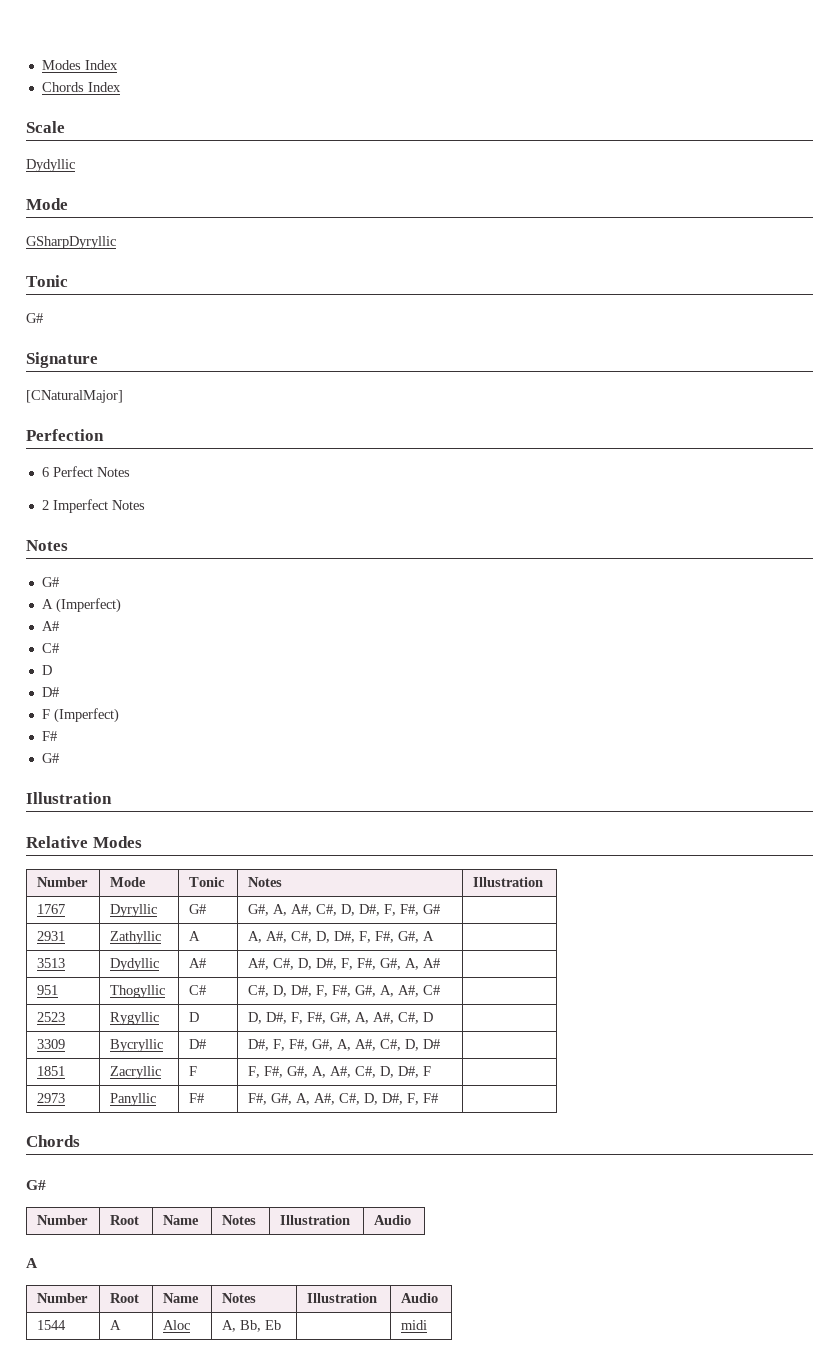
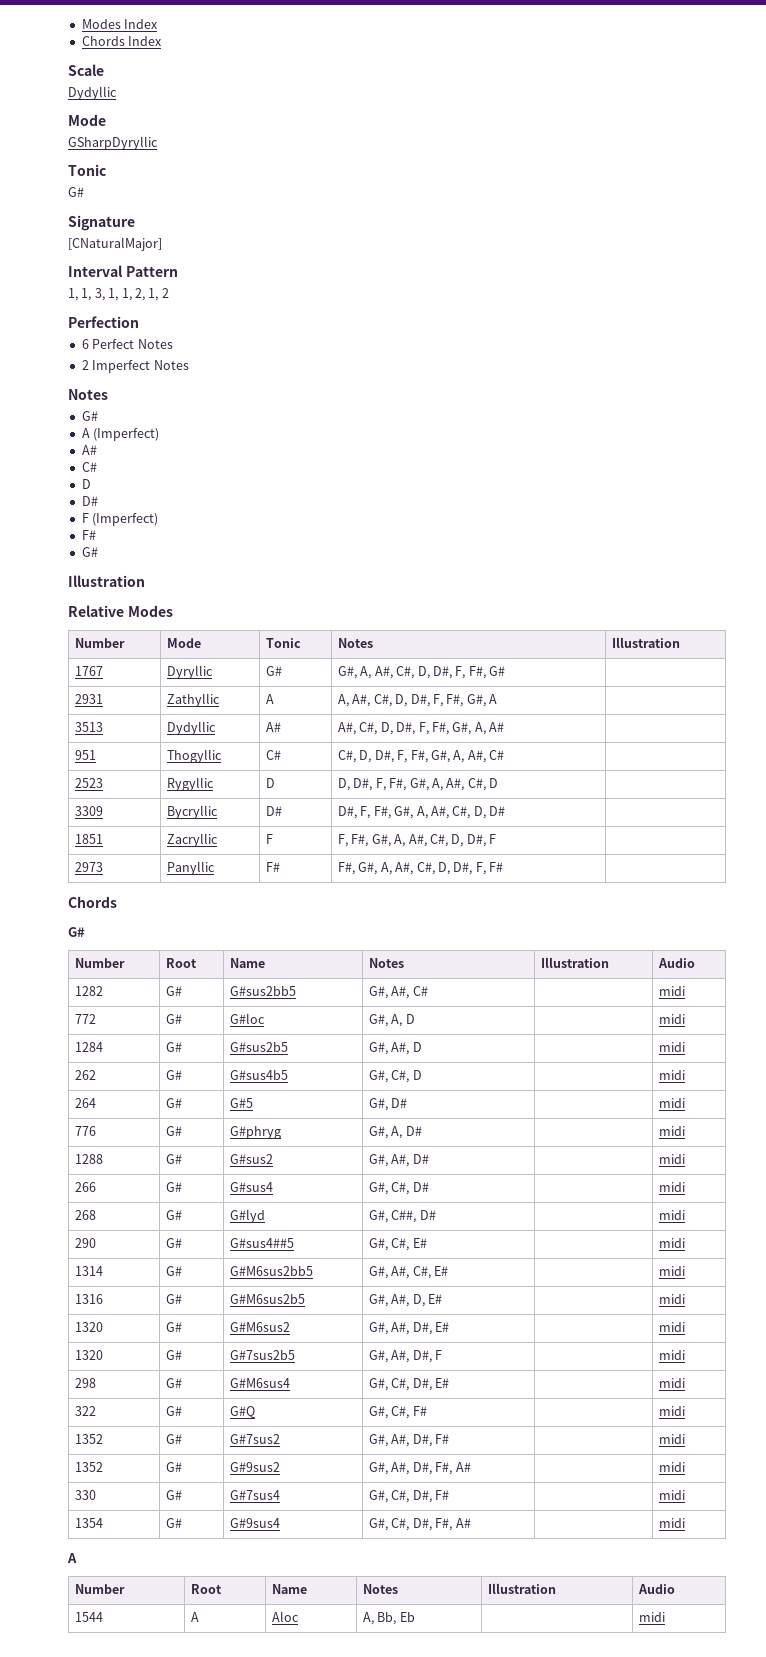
+ Interval Pattern
+ 1, 1, 3, 1, 1, 2, 1, 2
+ 1282 | G# | G#sus2bb5 | G#, A#, C# | | midi
+ 772 | G# | G#loc | G#, A, D | | midi
+ 1284 | G# | G#sus2b5 | G#, A#, D | | midi
+ 262 | G# | G#sus4b5 | G#, C#, D | | midi
+ 264 | G# | G#5 | G#, D# | | midi
+ 776 | G# | G#phryg | G#, A, D# | | midi
+ 1288 | G# | G#sus2 | G#, A#, D# | | midi
+ 266 | G# | G#sus4 | G#, C#, D# | | midi
+ 268 | G# | G#lyd | G#, C##, D# | | midi
+ 290 | G# | G#sus4##5 | G#, C#, E# | | midi
+ 1314 | G# | G#M6sus2bb5 | G#, A#, C#, E# | | midi
+ 1316 | G# | G#M6sus2b5 | G#, A#, D, E# | | midi
+ 1320 | G# | G#M6sus2 | G#, A#, D#, E# | | midi
+ 1320 | G# | G#7sus2b5 | G#, A#, D#, F | | midi
+ 298 | G# | G#M6sus4 | G#, C#, D#, E# | | midi
+ 322 | G# | G#Q | G#, C#, F# | | midi
+ 1352 | G# | G#7sus2 | G#, A#, D#, F# | | midi
+ 1352 | G# | G#9sus2 | G#, A#, D#, F#, A# | | midi
+ 330 | G# | G#7sus4 | G#, C#, D#, F# | | midi
+ 1354 | G# | G#9sus4 | G#, C#, D#, F#, A# | | midi

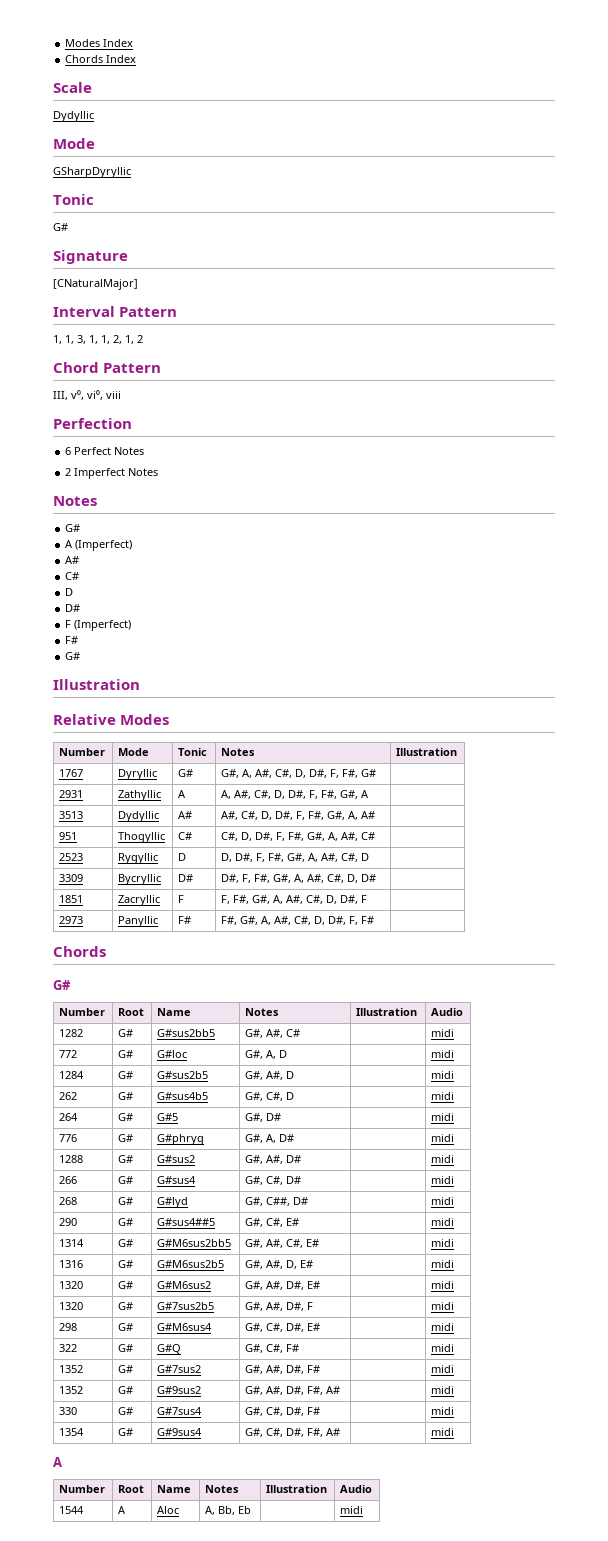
+ Chord Pattern
+ III, v⁰, vi⁰, viii

